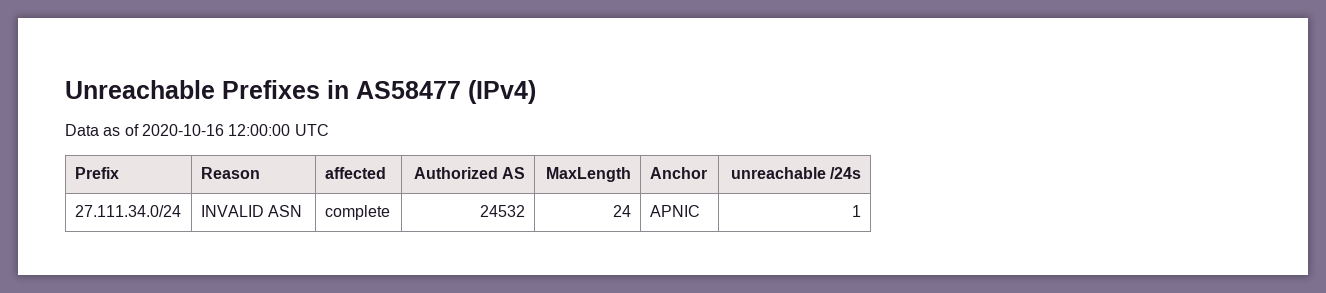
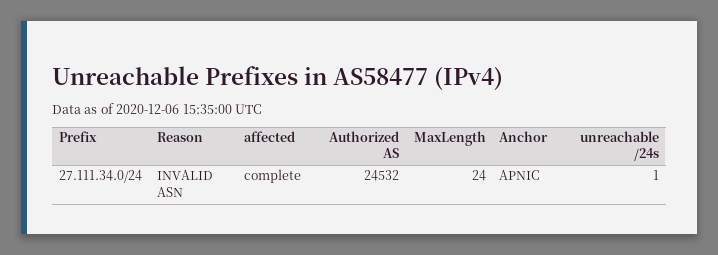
- Data as of 2020-10-16 12:00:00 UTC
+ Data as of 2020-12-06 15:35:00 UTC

